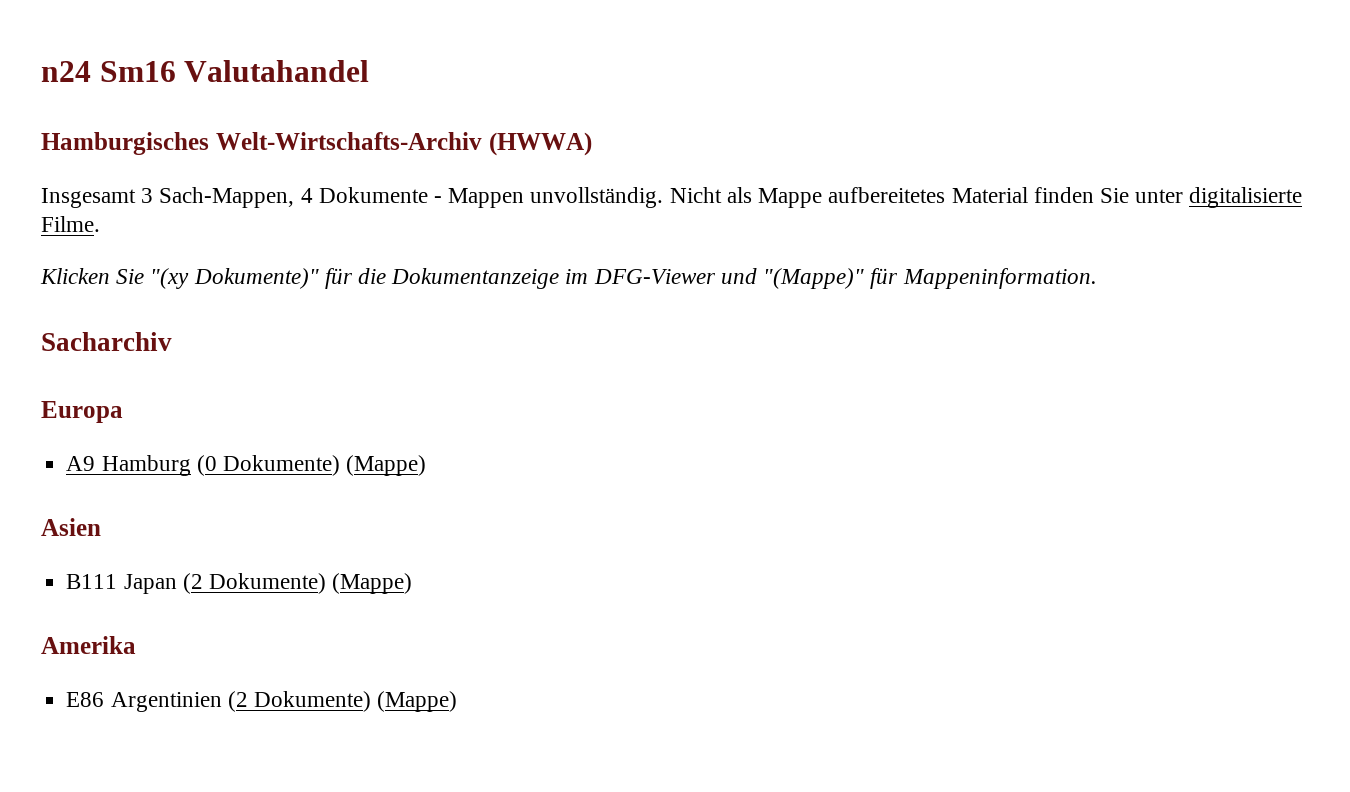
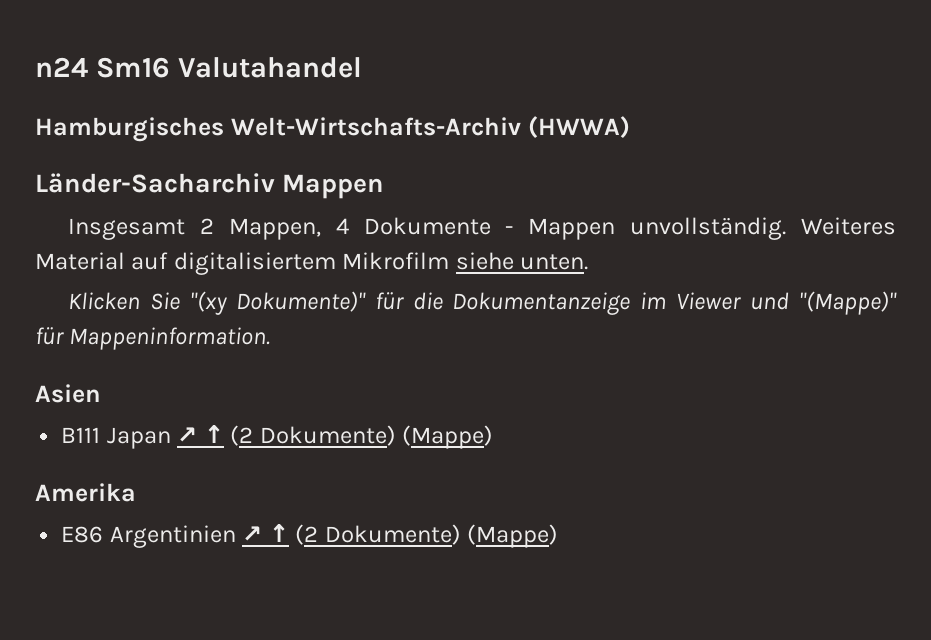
+ Länder-Sacharchiv Mappen
- Insgesamt 3 Sach-Mappen, 4 Dokumente - Mappen unvollständig.
+ Insgesamt 2 Mappen, 4 Dokumente - Mappen unvollständig.
- Nicht als Mappe aufbereitetes Material finden Sie unter digitalisierte Filme.
+ Weiteres Material auf digitalisiertem Mikrofilm siehe unten.
- Klicken Sie "(xy Dokumente)" für die Dokumentanzeige im DFG-Viewer und "(Mappe)" für Mappeninformation.
+ Klicken Sie "(xy Dokumente)" für die Dokumentanzeige im Viewer und "(Mappe)" für Mappeninformation.
- Sacharchiv
- Europa
- A9 Hamburg (0 Dokumente) (Mappe)
- B111 Japan (2 Dokumente) (Mappe)
+ B111 Japan ↗ ↑ (2 Dokumente) (Mappe)
- E86 Argentinien (2 Dokumente) (Mappe)
+ E86 Argentinien ↗ ↑ (2 Dokumente) (Mappe)

